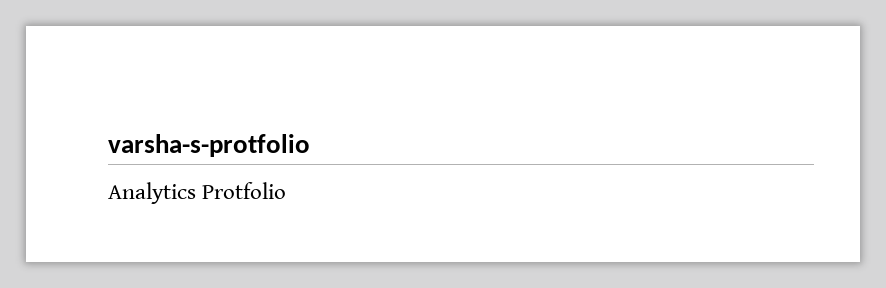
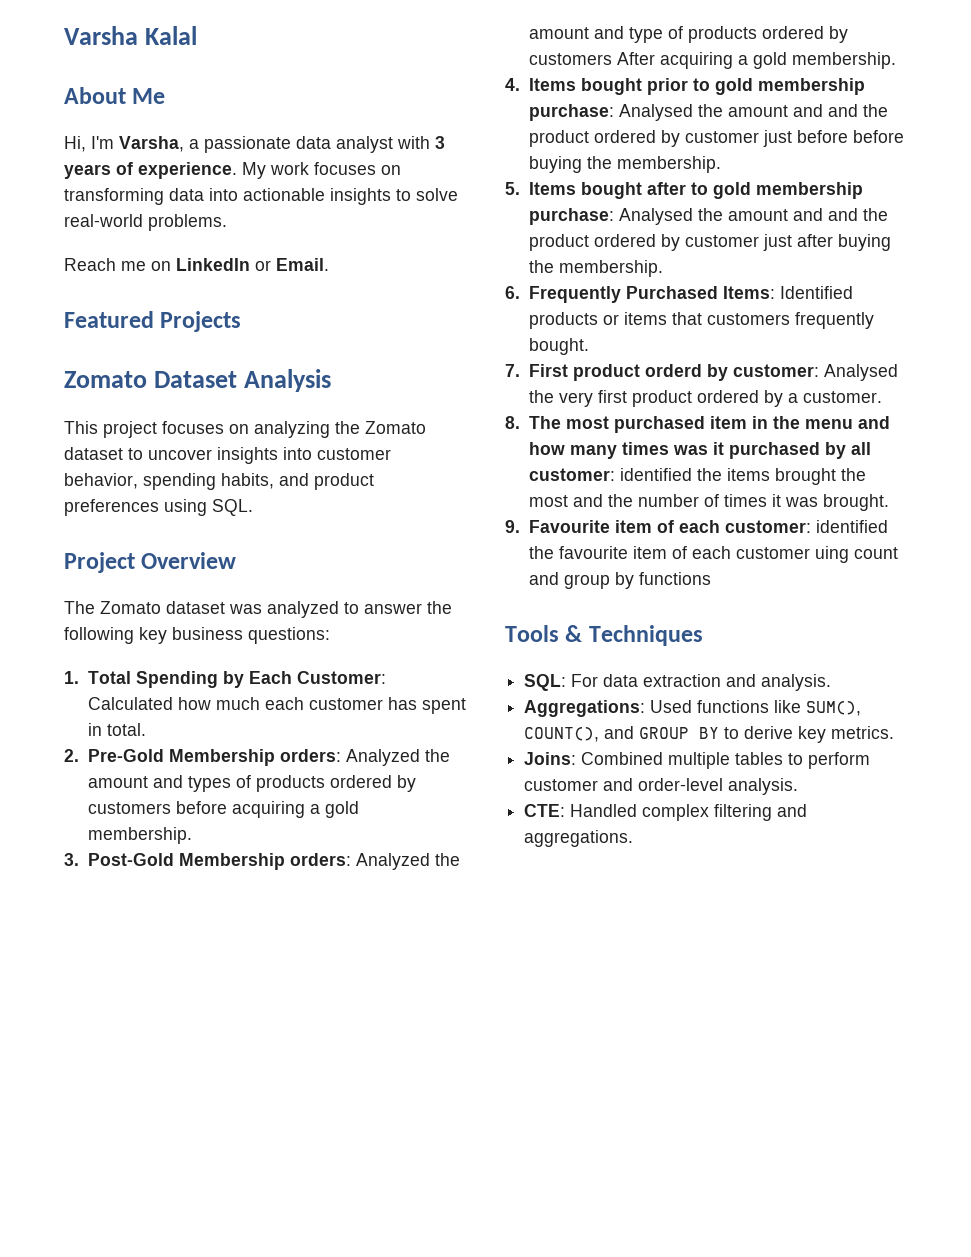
- varsha-s-protfolio
- Analytics Protfolio
+ Varsha Kalal
+ About Me
+ Hi, I'm Varsha, a passionate data analyst with 3 years of experience. My work focuses on transforming data into actionable insights to solve real-world problems.
+ Reach me on LinkedIn or Email.
+ Featured Projects
+ Zomato Dataset Analysis
+ This project focuses on analyzing the Zomato dataset to uncover insights into customer behavior, spending habits, and product preferences using SQL.
+ Project Overview
+ The Zomato dataset was analyzed to answer the following key business questions:
+ 1. Total Spending by Each Customer: Calculated how much each customer has spent in total.
+ 2. Pre-Gold Membership orders: Analyzed the amount and types of products ordered by customers before acquiring a gold membership.
+ 3. Post-Gold Membership orders: Analyzed the amount and type of products ordered by customers After acquiring a gold membership.
+ 4. Items bought prior to gold membership purchase: Analysed the amount and and the product ordered by customer just before before buying the membership.
+ 5. Items bought after to gold membership purchase: Analysed the amount and and the product ordered by customer just after buying the membership.
+ 6. Frequently Purchased Items: Identified products or items that customers frequently bought.
+ 7. First product orderd by customer: Analysed the very first product ordered by a customer.
+ 8. The most purchased item in the menu and how many times was it purchased by all customer: identified the items brought the most and the number of times it was brought.
+ 9. Favourite item of each customer: identified the favourite item of each customer uing count and group by functions
+ Tools & Techniques
+ SQL: For data extraction and analysis.
+ Aggregations: Used functions like SUM(), COUNT(), and GROUP BY to derive key metrics.
+ Joins: Combined multiple tables to perform customer and order-level analysis.
+ CTE: Handled complex filtering and aggregations.

